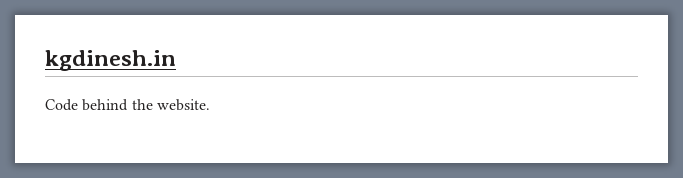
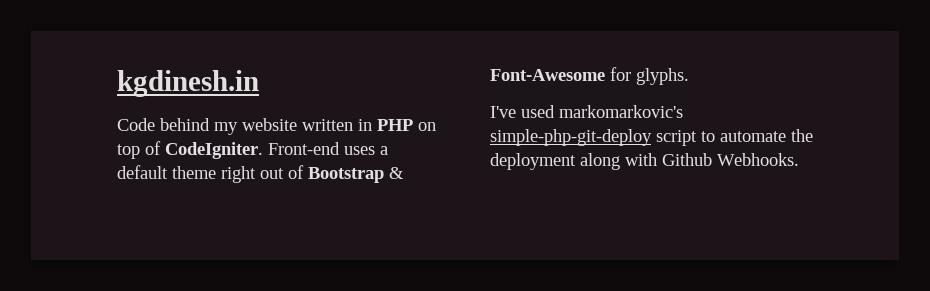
- Code behind the website.
+ Code behind my website written in PHP on top of CodeIgniter. Front-end uses a default theme right out of Bootstrap & Font-Awesome for glyphs.
+ I've used markomarkovic's simple-php-git-deploy script to automate the deployment along with Github Webhooks.

